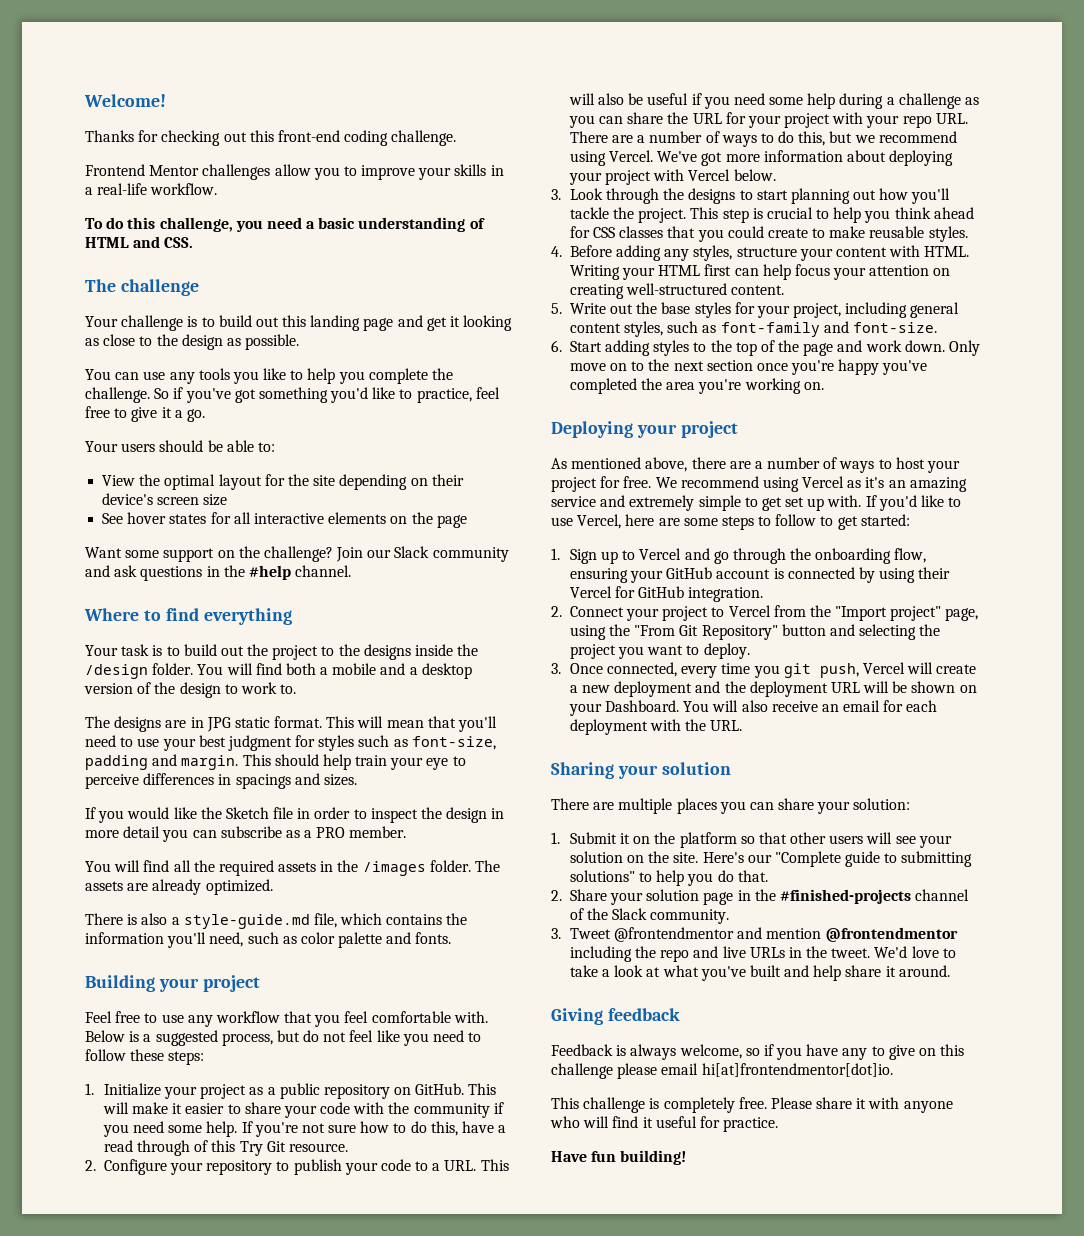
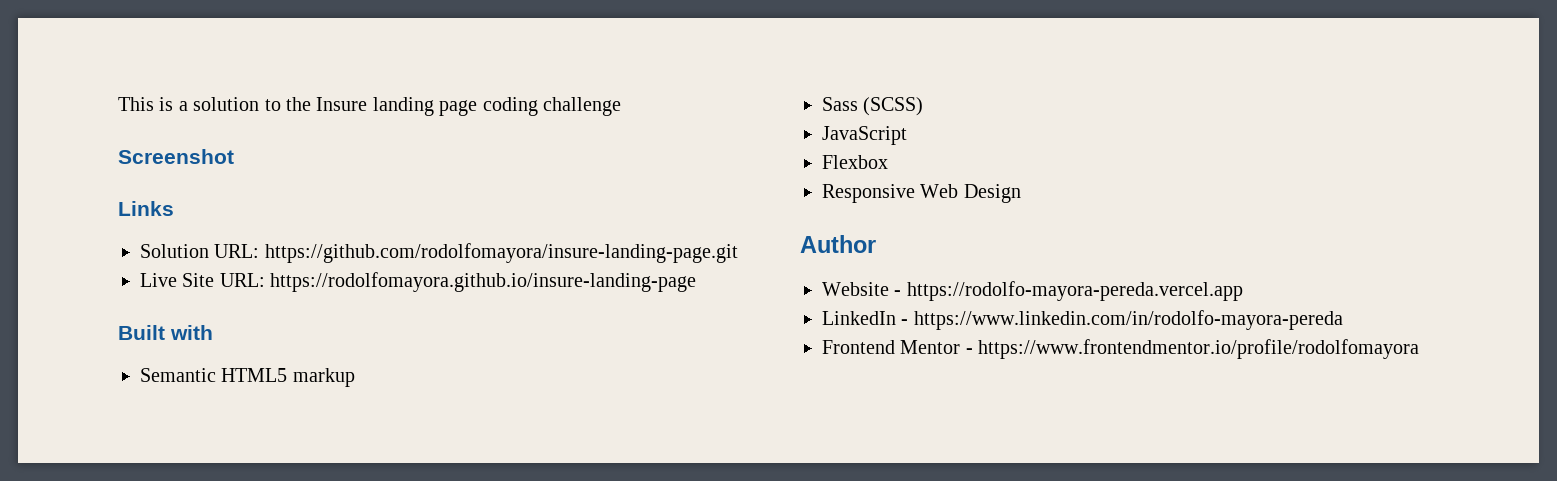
- Welcome!
- Thanks for checking out this front-end coding challenge.
- Frontend Mentor challenges allow you to improve your skills in a real-life workflow.
- To do this challenge, you need a basic understanding of HTML and CSS.
- The challenge
- Your challenge is to build out this landing page and get it looking as close to the design as possible.
- You can use any tools you like to help you complete the challenge. So if you've got something you'd like to practice, feel free to give it a go.
- Your users should be able to:
- View the optimal layout for the site depending on their device's screen size
- See hover states for all interactive elements on the page
- Want some support on the challenge? Join our Slack community and ask questions in the #help channel.
- Where to find everything
- Your task is to build out the project to the designs inside the /design folder. You will find both a mobile and a desktop version of the design to work to.
- The designs are in JPG static format. This will mean that you'll need to use your best judgment for styles such as font-size, padding and margin. This should help train your eye to perceive differences in spacings and sizes.
- If you would like the Sketch file in order to inspect the design in more detail you can subscribe as a PRO member.
- You will find all the required assets in the /images folder. The assets are already optimized.
- There is also a style-guide.md file, which contains the information you'll need, such as color palette and fonts.
- Building your project
- Feel free to use any workflow that you feel comfortable with. Below is a suggested process, but do not feel like you need to follow these steps:
- 1. Initialize your project as a public repository on GitHub. This will make it easier to share your code with the community if you need some help. If you're not sure how to do this, have a read through of this Try Git resource.
- 2. Configure your repository to publish your code to a URL. This will also be useful if you need some help during a challenge as you can share the URL for your project with your repo URL. There are a number of ways to do this, but we recommend using Vercel. We've got more information about deploying your project with Vercel below.
- 3. Look through the designs to start planning out how you'll tackle the project. This step is crucial to help you think ahead for CSS classes that you could create to make reusable styles.
- 4. Before adding any styles, structure your content with HTML. Writing your HTML first can help focus your attention on creating well-structured content.
- 5. Write out the base styles for your project, including general content styles, such as font-family and font-size.
- 6. Start adding styles to the top of the page and work down. Only move on to the next section once you're happy you've completed the area you're working on.
- Deploying your project
- As mentioned above, there are a number of ways to host your project for free. We recommend using Vercel as it's an amazing service and extremely simple to get set up with. If you'd like to use Vercel, here are some steps to follow to get started:
- 1. Sign up to Vercel and go through the onboarding flow, ensuring your GitHub account is connected by using their Vercel for GitHub integration.
- 2. Connect your project to Vercel from the "Import project" page, using the "From Git Repository" button and selecting the project you want to deploy.
- 3. Once connected, every time you git push, Vercel will create a new deployment and the deployment URL will be shown on your Dashboard. You will also receive an email for each deployment with the URL.
- Sharing your solution
- There are multiple places you can share your solution:
- 1. Submit it on the platform so that other users will see your solution on the site. Here's our "Complete guide to submitting solutions" to help you do that.
- 2. Share your solution page in the #finished-projects channel of the Slack community.
- 3. Tweet @frontendmentor and mention @frontendmentor including the repo and live URLs in the tweet. We'd love to take a look at what you've built and help share it around.
- Giving feedback
- Feedback is always welcome, so if you have any to give on this challenge please email hi[at]frontendmentor[dot]io.
- This challenge is completely free. Please share it with anyone who will find it useful for practice.
- Have fun building!
+ This is a solution to the Insure landing page coding challenge
+ Screenshot
+ Links
+ Solution URL: https://github.com/rodolfomayora/insure-landing-page.git
+ Live Site URL: https://rodolfomayora.github.io/insure-landing-page
+ Built with
+ Semantic HTML5 markup
+ Sass (SCSS)
+ JavaScript
+ Flexbox
+ Responsive Web Design
+ Author
+ Website - https://rodolfo-mayora-pereda.vercel.app
+ LinkedIn - https://www.linkedin.com/in/rodolfo-mayora-pereda
+ Frontend Mentor - https://www.frontendmentor.io/profile/rodolfomayora

